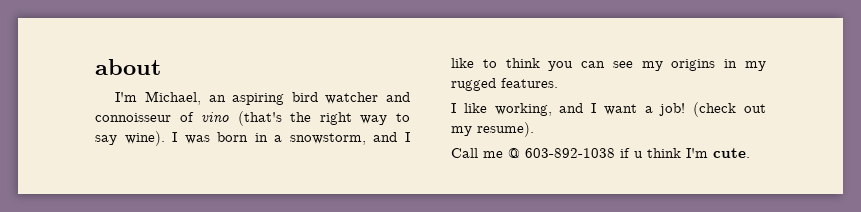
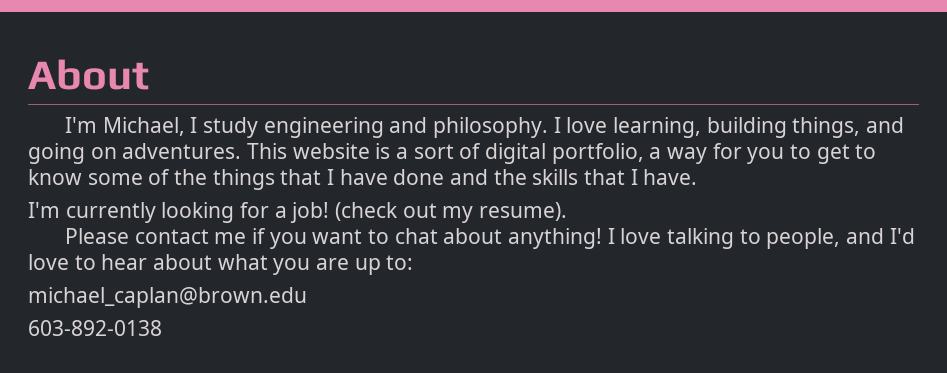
- about
+ About
- I'm Michael, an aspiring bird watcher and connoisseur of vino (that's the right way to say wine). I was born in a snowstorm, and I like to think you can see my origins in my rugged features.
- I like working, and I want a job!
+ I'm Michael, I study engineering and philosophy. I love learning, building things, and going on adventures. This website is a sort of digital portfolio, a way for you to get to know some of the things that I have done and the skills that I have.
+ I'm currently looking for a job!
- Call me @ 603-892-1038 if u think I'm cute.
+ Please contact me if you want to chat about anything! I love talking to people, and I'd love to hear about what you are up to:
+ michael_caplan@brown.edu
+ 603-892-0138

